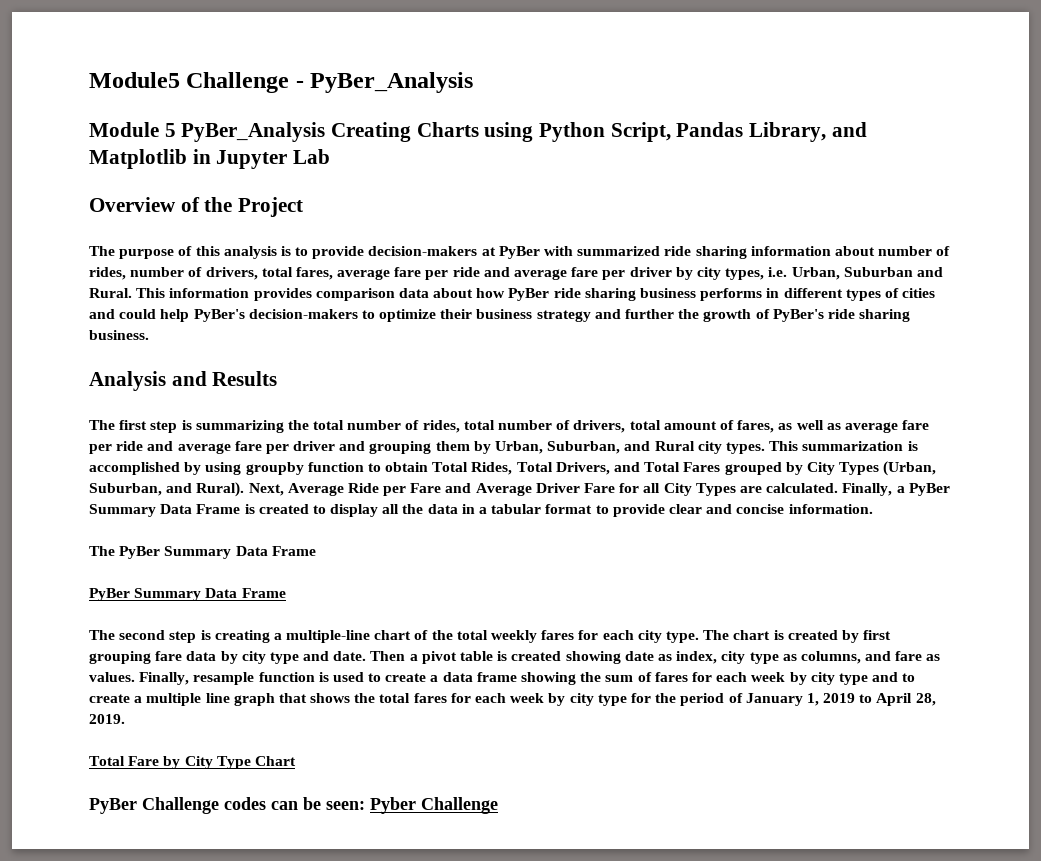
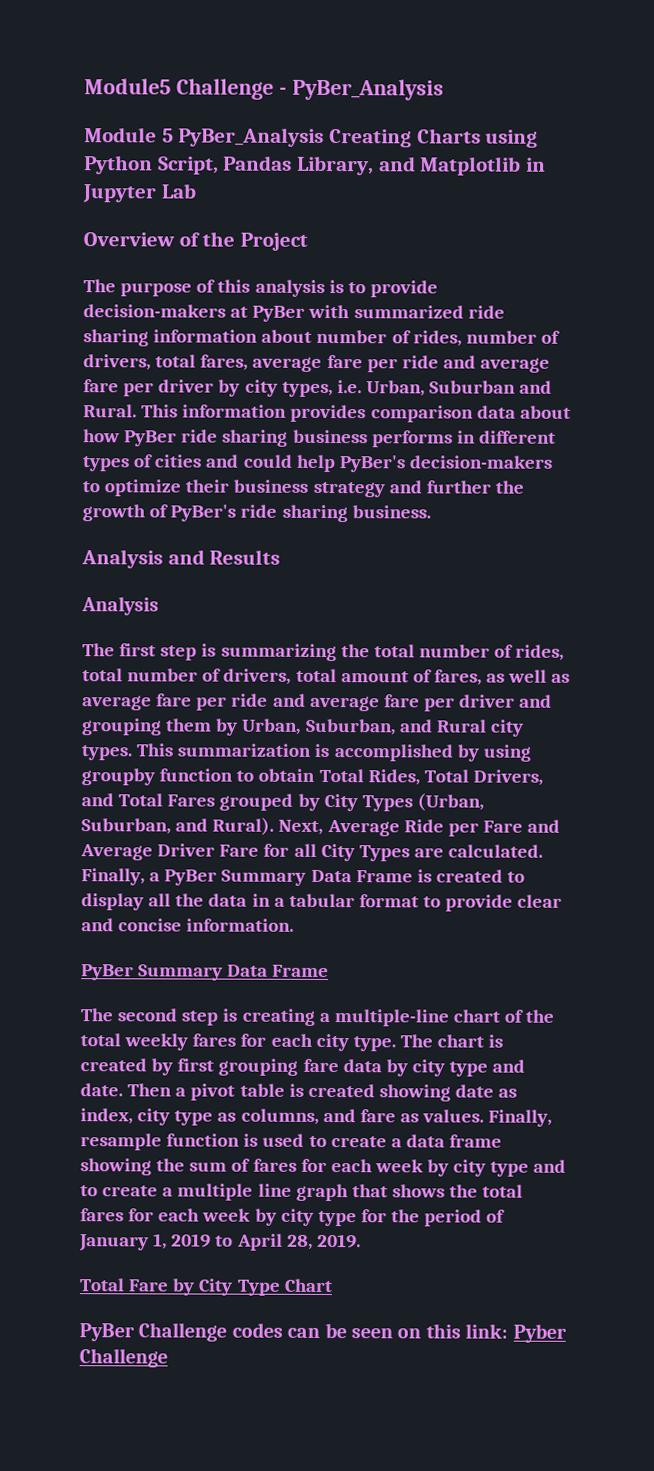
  Analysis and Results
+ Analysis
- The PyBer Summary Data Frame
- PyBer Challenge codes can be seen: Pyber Challenge
+ PyBer Challenge codes can be seen on this link: Pyber Challenge

